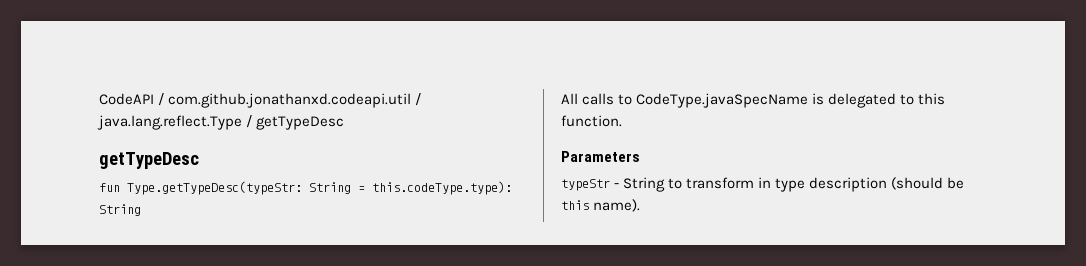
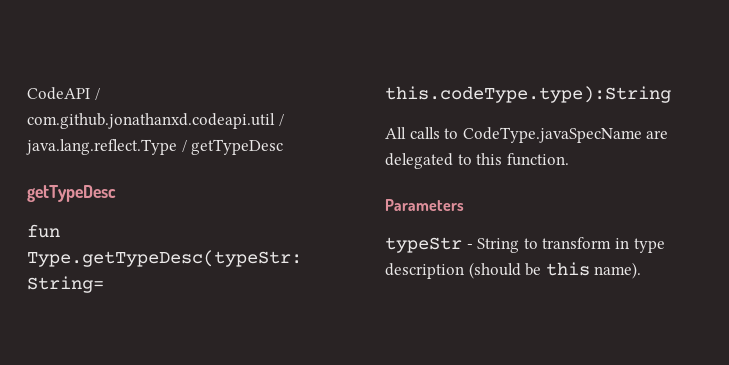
- fun Type.getTypeDesc(typeStr: String = this.codeType.type): String
+ fun Type.getTypeDesc(typeStr: String= this.codeType.type):String
- All calls to CodeType.javaSpecName is delegated to this function.
+ All calls to CodeType.javaSpecName are delegated to this function.

